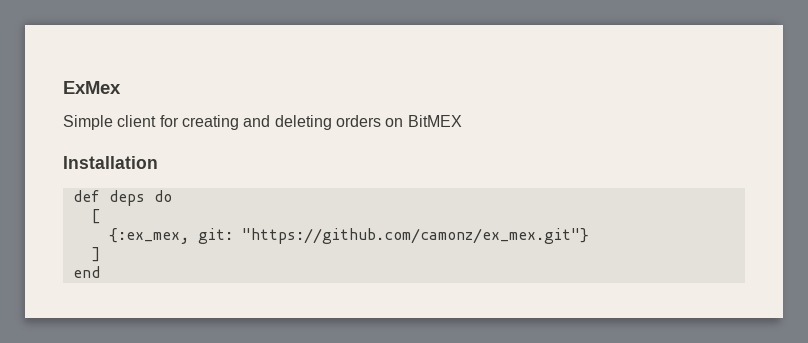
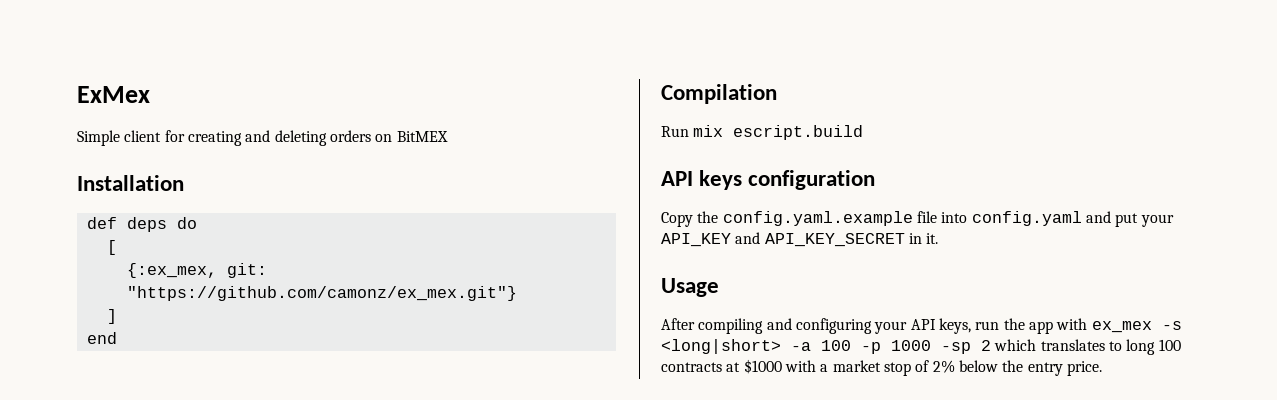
+ Compilation
+ Run mix escript.build
+ API keys configuration
+ Copy the config.yaml.example file into config.yaml and put your API_KEY and API_KEY_SECRET in it.
+ Usage
+ After compiling and configuring your API keys, run the app with ex_mex -s <long|short> -a 100 -p 1000 -sp 2 which translates to long 100 contracts at $1000 with a market stop of 2% below the entry price.

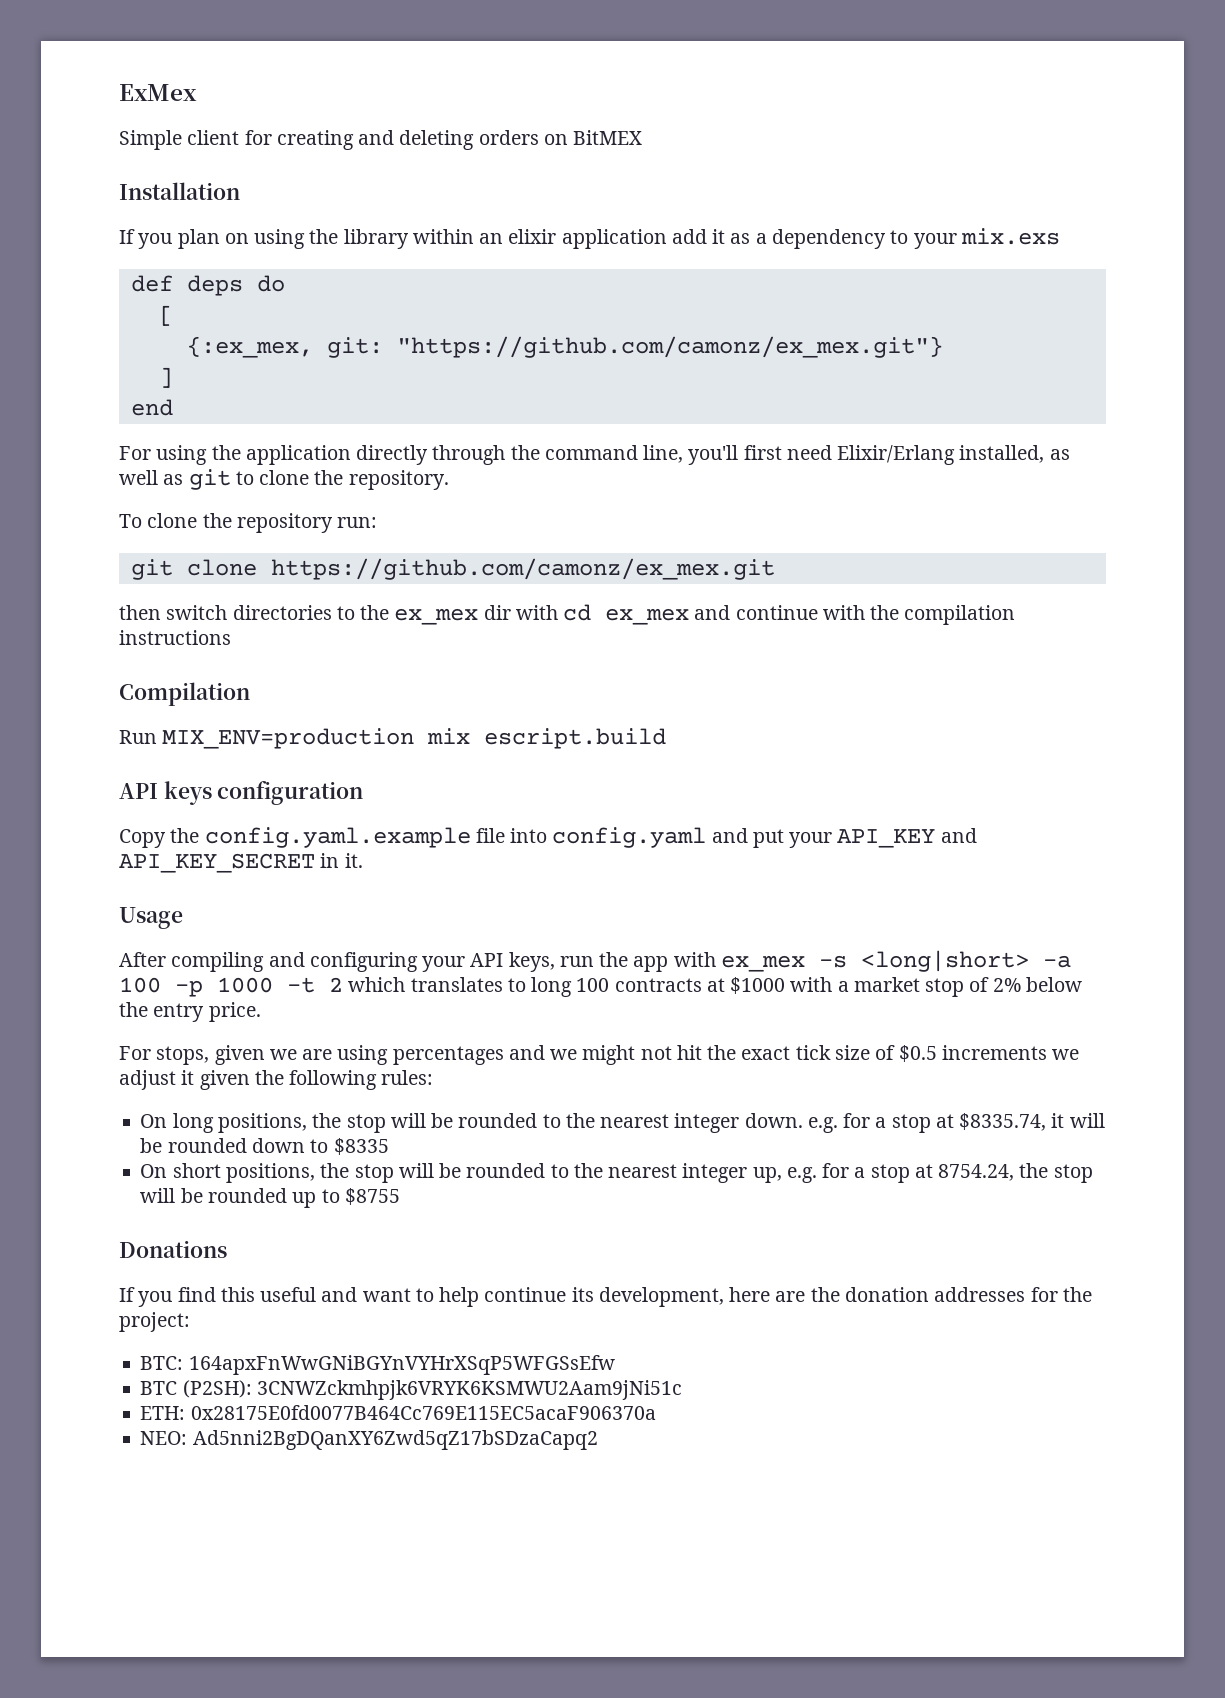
+ If you plan on using the library within an elixir application add it as a dependency to your mix.exs
+ For using the application directly through the command line, you'll first need Elixir/Erlang installed, as well as git to clone the repository.
+ To clone the repository run:
+ git clone https://github.com/camonz/ex_mex.git
+ then switch directories to the ex_mex dir with cd ex_mex and continue with the compilation instructions
- Run mix escript.build
+ Run MIX_ENV=production mix escript.build
- After compiling and configuring your API keys, run the app with ex_mex -s <long|short> -a 100 -p 1000 -sp 2 which translates to long 100 contracts at $1000 with a market stop of 2% below the entry price.
+ After compiling and configuring your API keys, run the app with ex_mex -s <long|short> -a 100 -p 1000 -t 2 which translates to long 100 contracts at $1000 with a market stop of 2% below the entry price.
+ For stops, given we are using percentages and we might not hit the exact tick size of $0.5 increments we adjust it given the following rules:
+ On long positions, the stop will be rounded to the nearest integer down. e.g. for a stop at $8335.74, it will be rounded down to $8335
+ On short positions, the stop will be rounded to the nearest integer up, e.g. for a stop at 8754.24, the stop will be rounded up to $8755
+ Donations
+ If you find this useful and want to help continue its development, here are the donation addresses for the project:
+ BTC: 164apxFnWwGNiBGYnVYHrXSqP5WFGSsEfw
+ BTC (P2SH): 3CNWZckmhpjk6VRYK6KSMWU2Aam9jNi51c
+ ETH: 0x28175E0fd0077B464Cc769E115EC5acaF906370a
+ NEO: Ad5nni2BgDQanXY6Zwd5qZ17bSDzaCapq2

